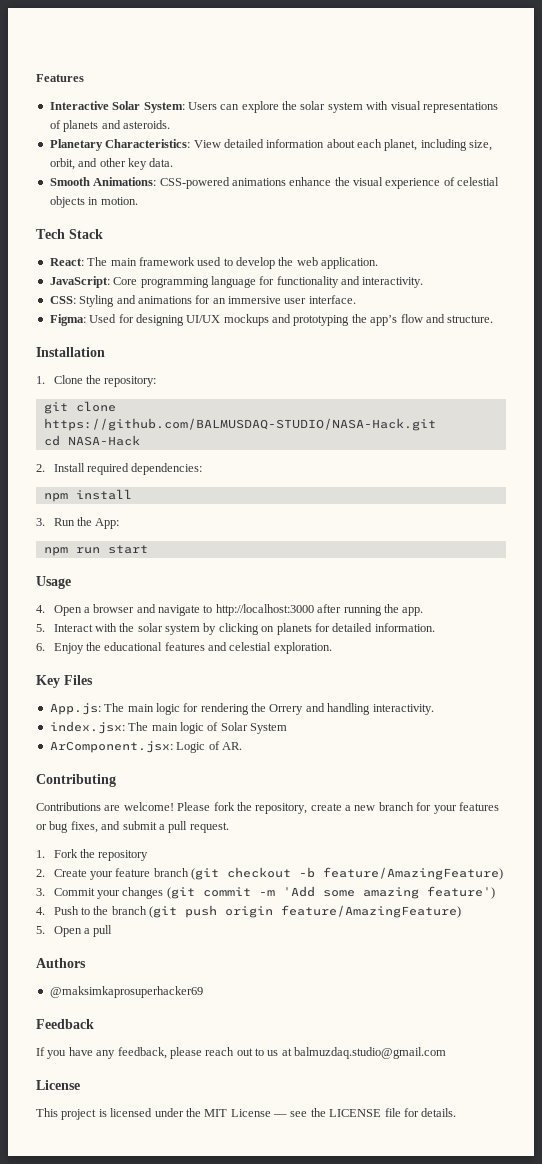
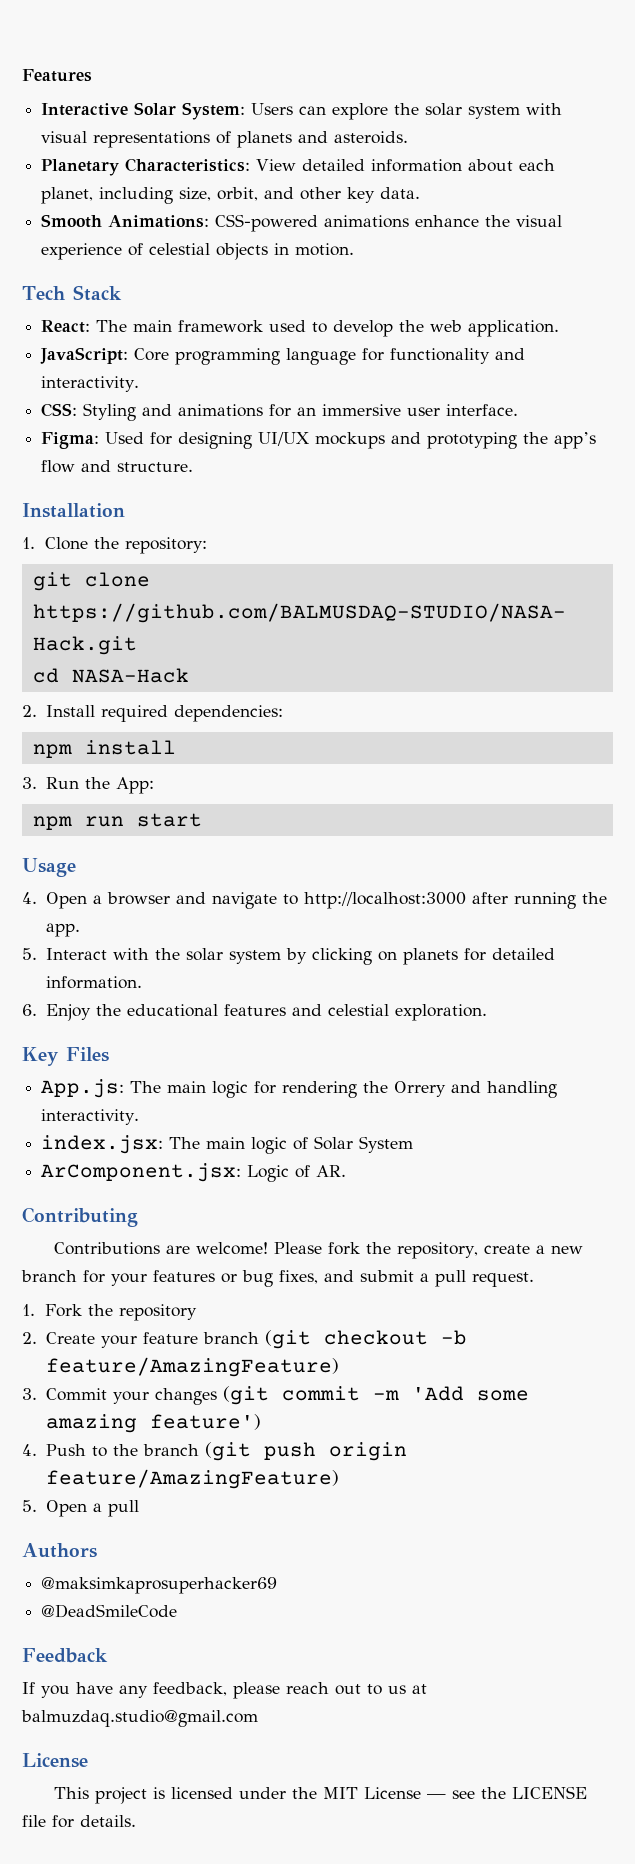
+ @DeadSmileCode

